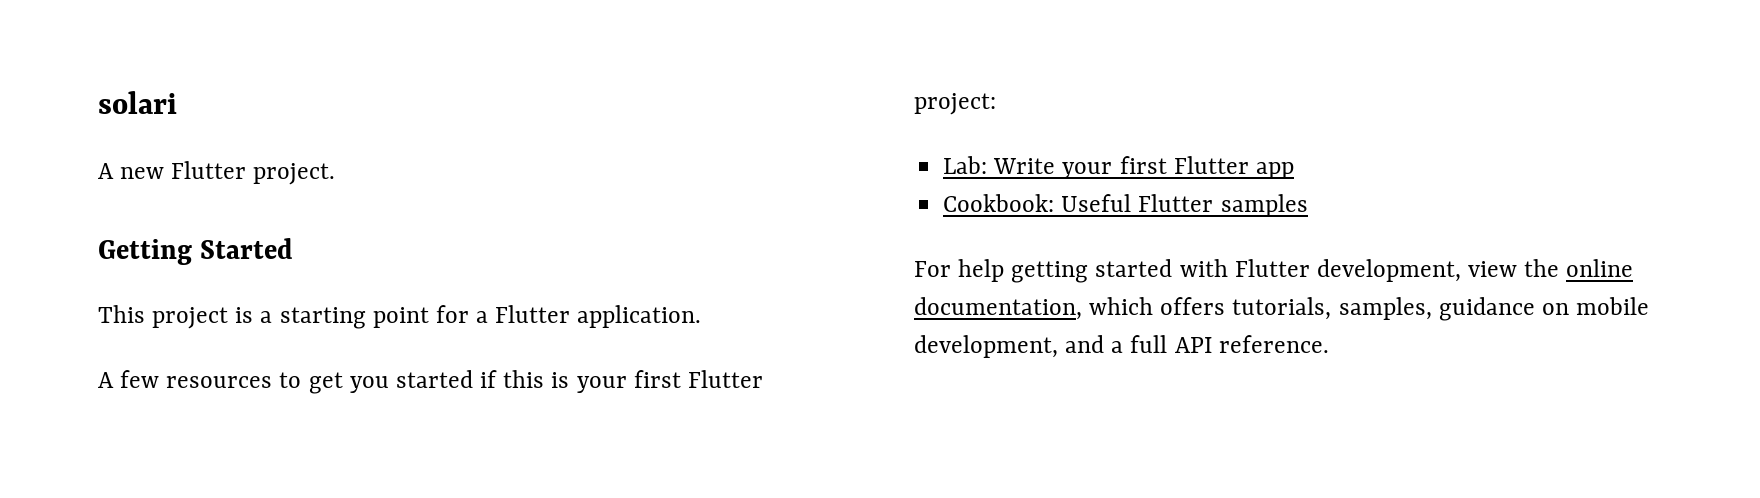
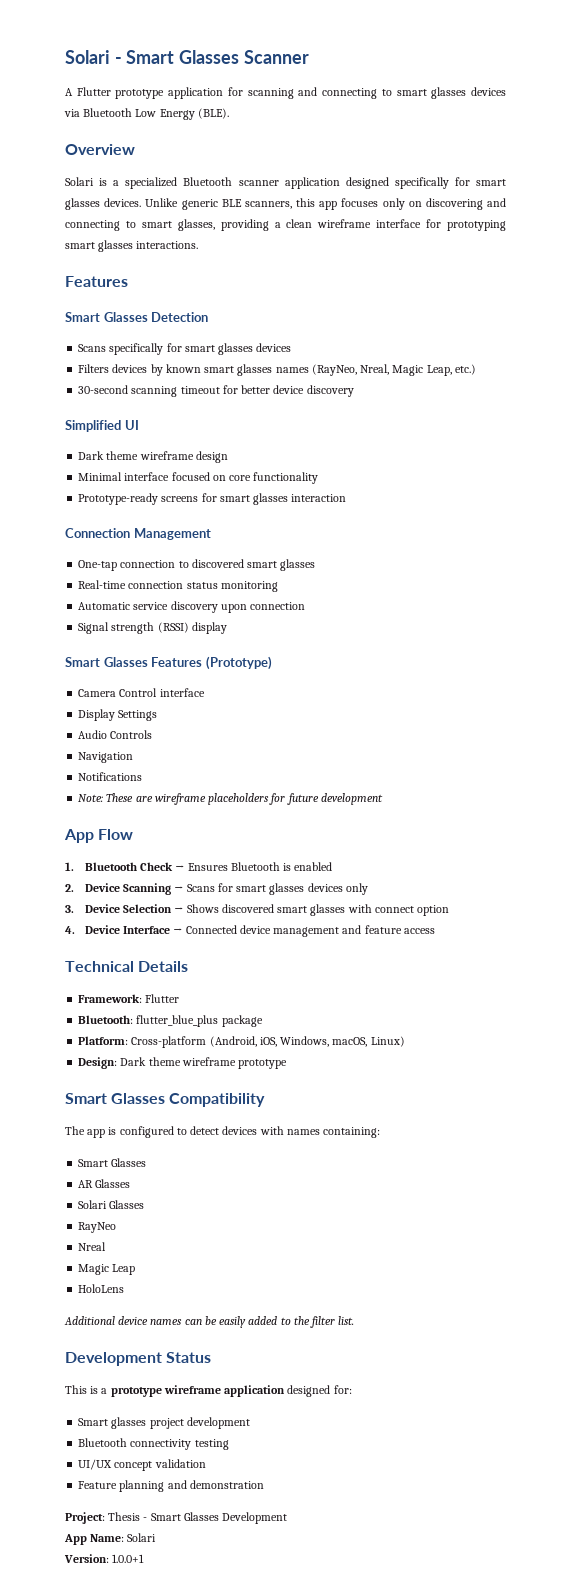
- solari
- A new Flutter project.
- Getting Started
+ Solari - Smart Glasses Scanner
+ A Flutter prototype application for scanning and connecting to smart glasses devices via Bluetooth Low Energy (BLE).
+ Overview
+ Solari is a specialized Bluetooth scanner application designed specifically for smart glasses devices. Unlike generic BLE scanners, this app focuses only on discovering and connecting to smart glasses, providing a clean wireframe interface for prototyping smart glasses interactions.
+ Features
+ Smart Glasses Detection
+ Scans specifically for smart glasses devices
+ Filters devices by known smart glasses names (RayNeo, Nreal, Magic Leap, etc.)
+ 30-second scanning timeout for better device discovery
+ Simplified UI
+ Dark theme wireframe design
+ Minimal interface focused on core functionality
+ Prototype-ready screens for smart glasses interaction
+ Connection Management
+ One-tap connection to discovered smart glasses
+ Real-time connection status monitoring
+ Automatic service discovery upon connection
+ Signal strength (RSSI) display
+ Smart Glasses Features (Prototype)
+ Camera Control interface
+ Display Settings
+ Audio Controls
+ Navigation
+ Notifications
+ Note: These are wireframe placeholders for future development
+ App Flow
+ 1. Bluetooth Check → Ensures Bluetooth is enabled
+ 2. Device Scanning → Scans for smart glasses devices only
+ 3. Device Selection → Shows discovered smart glasses with connect option
+ 4. Device Interface → Connected device management and feature access
+ Technical Details
+ Framework: Flutter
+ Bluetooth: flutter_blue_plus package
+ Platform: Cross-platform (Android, iOS, Windows, macOS, Linux)
+ Design: Dark theme wireframe prototype
+ Smart Glasses Compatibility
+ The app is configured to detect devices with names containing:
+ Smart Glasses
+ AR Glasses
+ Solari Glasses
+ RayNeo
+ Nreal
+ Magic Leap
+ HoloLens
+ Additional device names can be easily added to the filter list.
+ Development Status
- This project is a starting point for a Flutter application.
- A few resources to get you started if this is your first Flutter project:
- Lab: Write your first Flutter app
- Cookbook: Useful Flutter samples
- For help getting started with Flutter development, view the online documentation, which offers tutorials, samples, guidance on mobile development, and a full API reference.
+ This is a prototype wireframe application designed for:
+ Smart glasses project development
+ Bluetooth connectivity testing
+ UI/UX concept validation
+ Feature planning and demonstration
+ Project: Thesis - Smart Glasses Development
+ App Name: Solari
+ Version: 1.0.0+1

